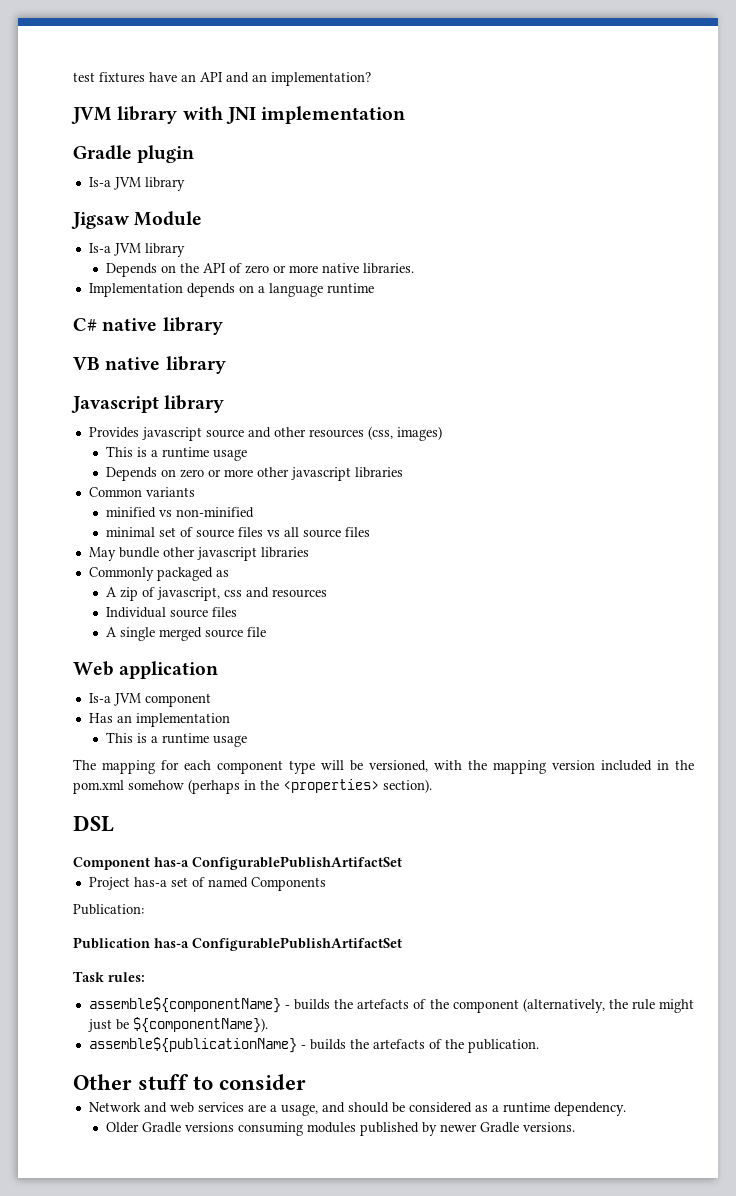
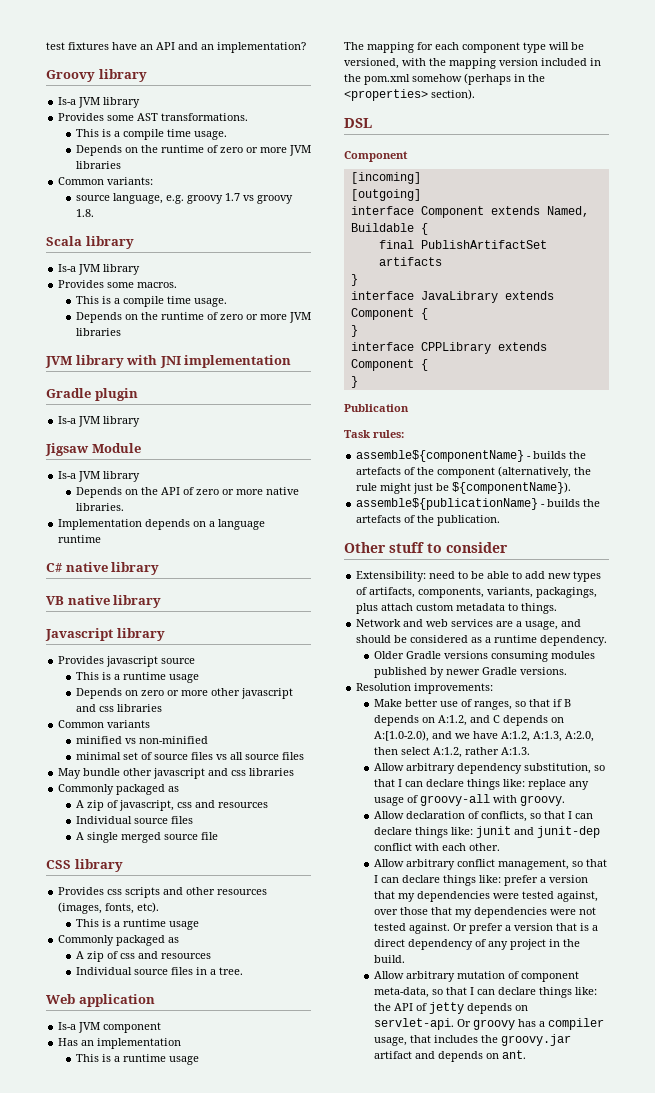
+ Groovy library
+ Is-a JVM library
+ Provides some AST transformations.
+ This is a compile time usage.
+ Depends on the runtime of zero or more JVM libraries
+ Common variants:
+ source language, e.g. groovy 1.7 vs groovy 1.8.
+ Scala library
+ Is-a JVM library
+ Provides some macros.
+ This is a compile time usage.
+ Depends on the runtime of zero or more JVM libraries
- Provides javascript source and other resources (css, images)
+ Provides javascript source
- Depends on zero or more other javascript libraries
+ Depends on zero or more other javascript and css libraries
- May bundle other javascript libraries
+ May bundle other javascript and css libraries
+ CSS library
+ Provides css scripts and other resources (images, fonts, etc).
+ This is a runtime usage
+ Commonly packaged as
+ A zip of css and resources
+ Individual source files in a tree.
  DSL
- Component has-a ConfigurablePublishArtifactSet
- Project has-a set of named Components
- Publication:
+ Component
+ [incoming]
+ [outgoing]
+ interface Component extends Named, Buildable {
+ final PublishArtifactSet artifacts
+ }
+ interface JavaLibrary extends Component {
+ }
+ interface CPPLibrary extends Component {
+ }
- Publication has-a ConfigurablePublishArtifactSet
+ Publication
+ Extensibility: need to be able to add new types of artifacts, components, variants, packagings, plus attach custom metadata to things.
+ Resolution improvements:
+ Make better use of ranges, so that if B depends on A:1.2, and C depends on A:[1.0-2.0), and we have A:1.2, A:1.3, A:2.0, then select A:1.2, rather A:1.3.
+ Allow arbitrary dependency substitution, so that I can declare things like: replace any usage of groovy-all with groovy.
+ Allow declaration of conflicts, so that I can declare things like: junit and junit-dep conflict with each other.
+ Allow arbitrary conflict management, so that I can declare things like: prefer a version that my dependencies were tested against, over those that my dependencies were not tested against. Or prefer a version that is a direct dependency of any project in the build.
+ Allow arbitrary mutation of component meta-data, so that I can declare things like: the API of jetty depends on servlet-api. Or groovy has a compiler usage, that includes the groovy.jar artifact and depends on ant.

